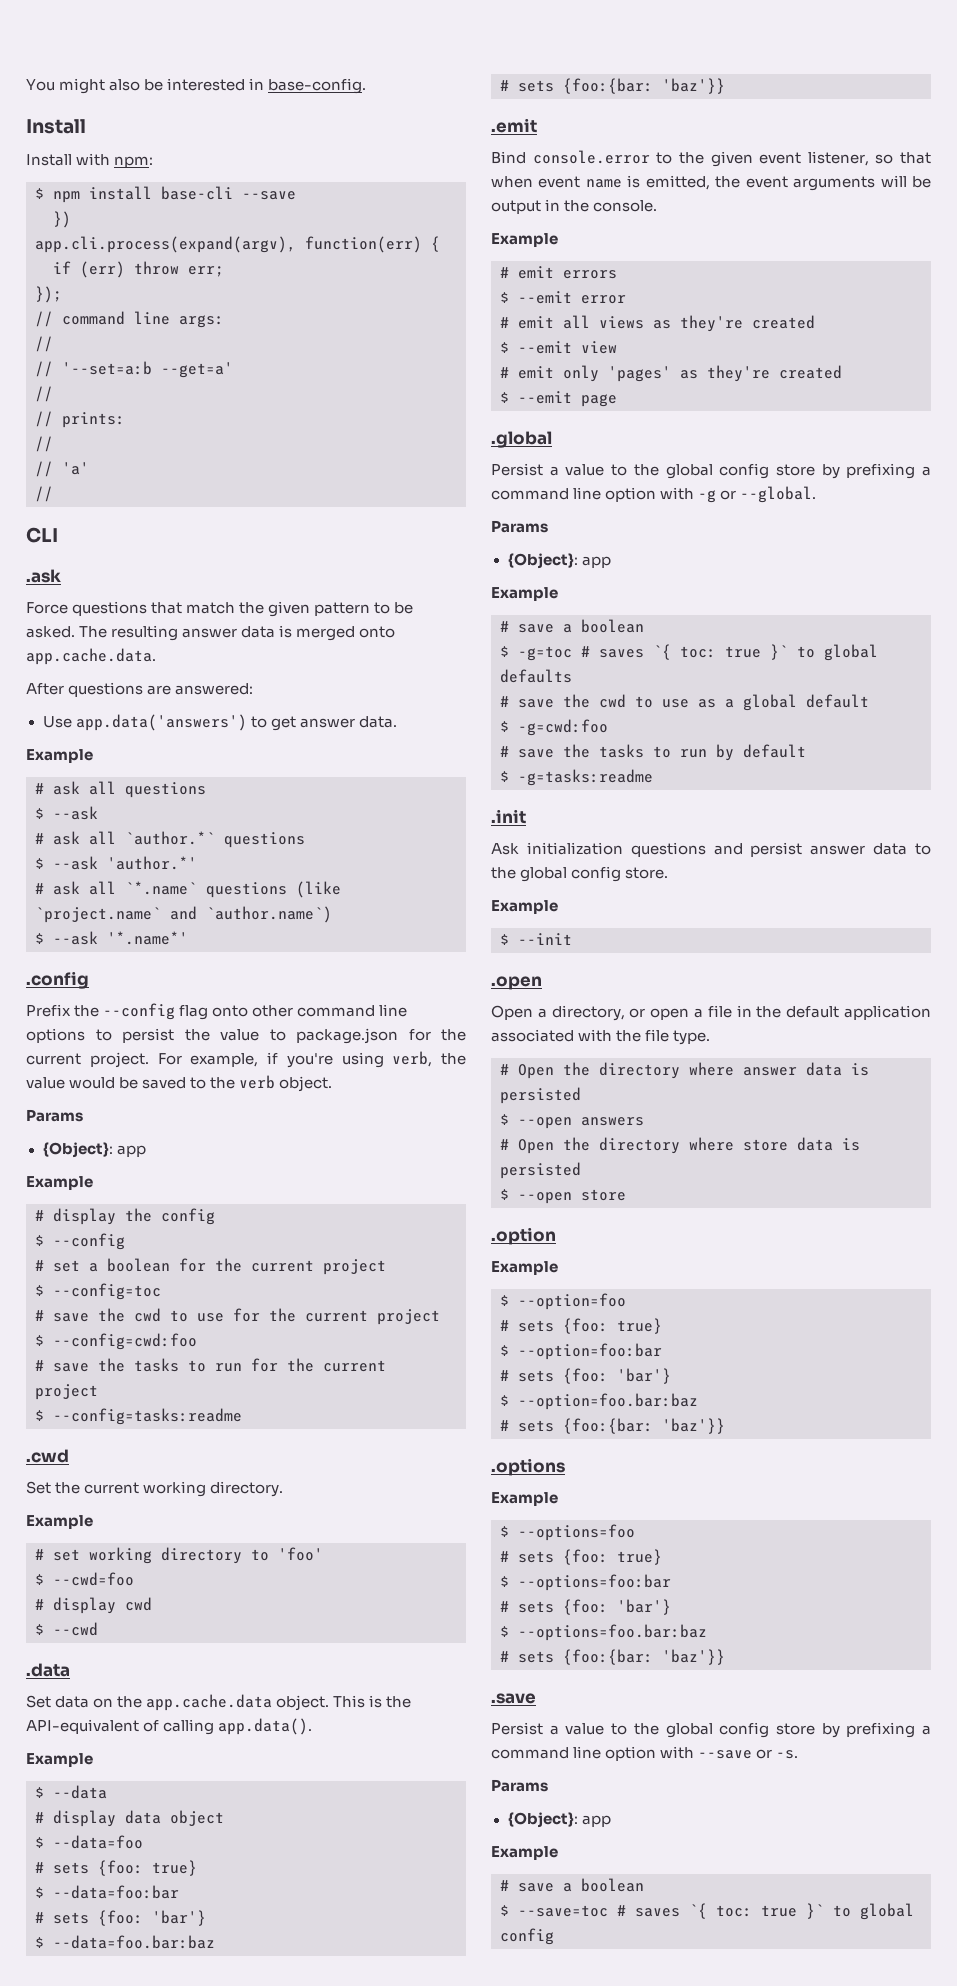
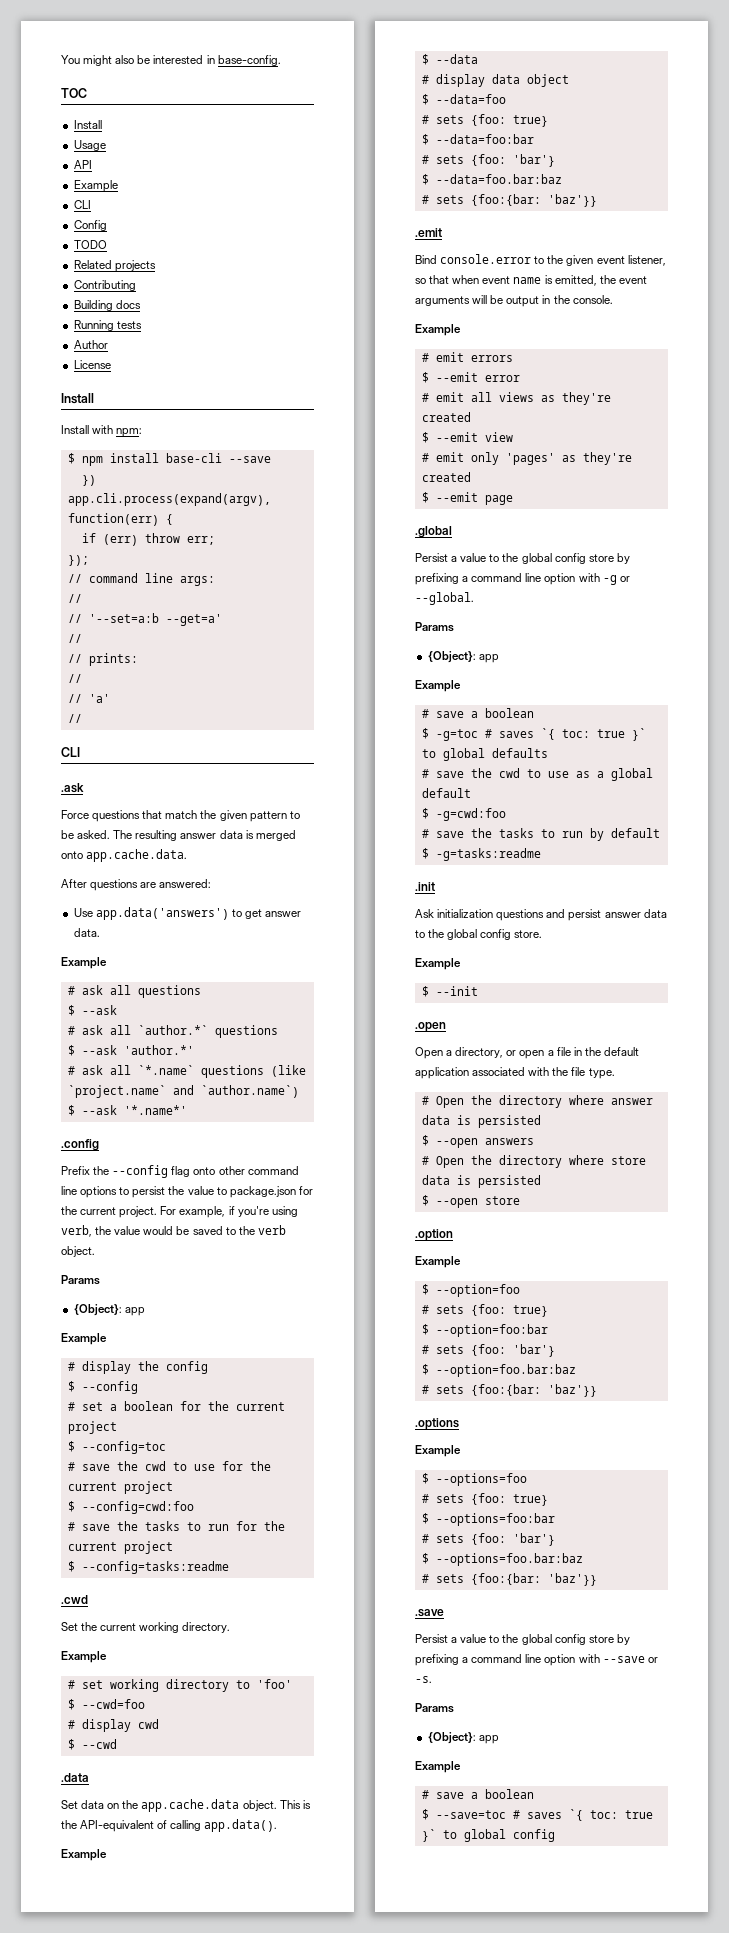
+ TOC
+ Install
+ Usage
+ API
+ Example
+ CLI
+ Config
+ TODO
+ Related projects
+ Contributing
+ Building docs
+ Running tests
+ Author
+ License

